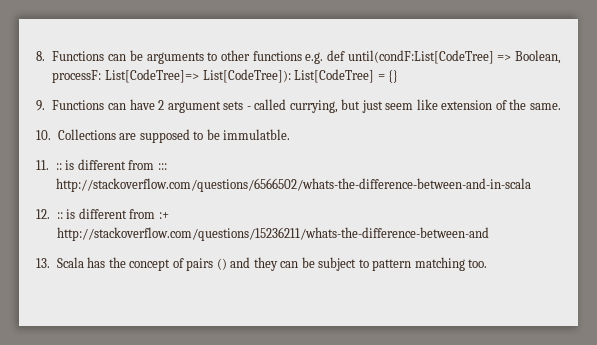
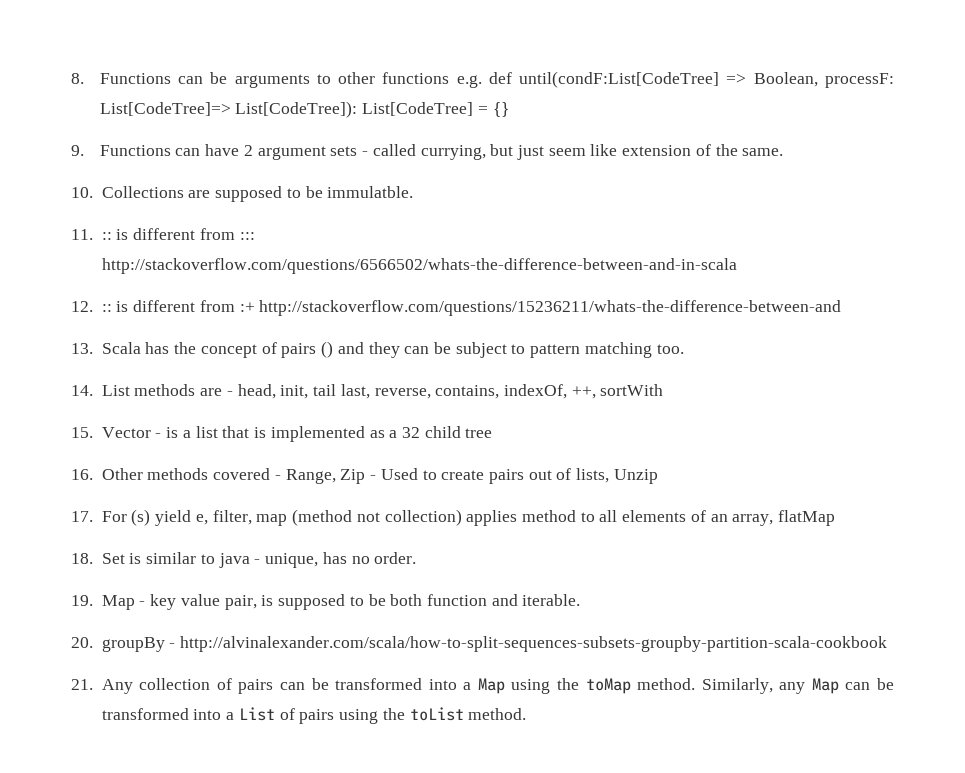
+ 14. List methods are - head, init, tail last, reverse, contains, indexOf, ++, sortWith
+ 15. Vector - is a list that is implemented as a 32 child tree
+ 16. Other methods covered - Range, Zip - Used to create pairs out of lists, Unzip
+ 17. For (s) yield e, filter, map (method not collection) applies method to all elements of an array, flatMap
+ 18. Set is similar to java - unique, has no order.
+ 19. Map - key value pair, is supposed to be both function and iterable.
+ 20. groupBy - http://alvinalexander.com/scala/how-to-split-sequences-subsets-groupby-partition-scala-cookbook
+ 21. Any collection of pairs can be transformed into a Map using the toMap method. Similarly, any Map can be transformed into a List of pairs using the toList method.

